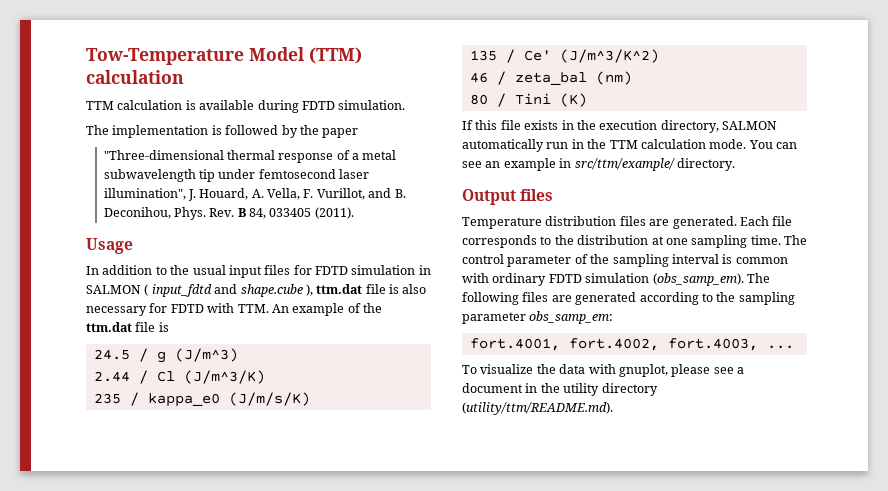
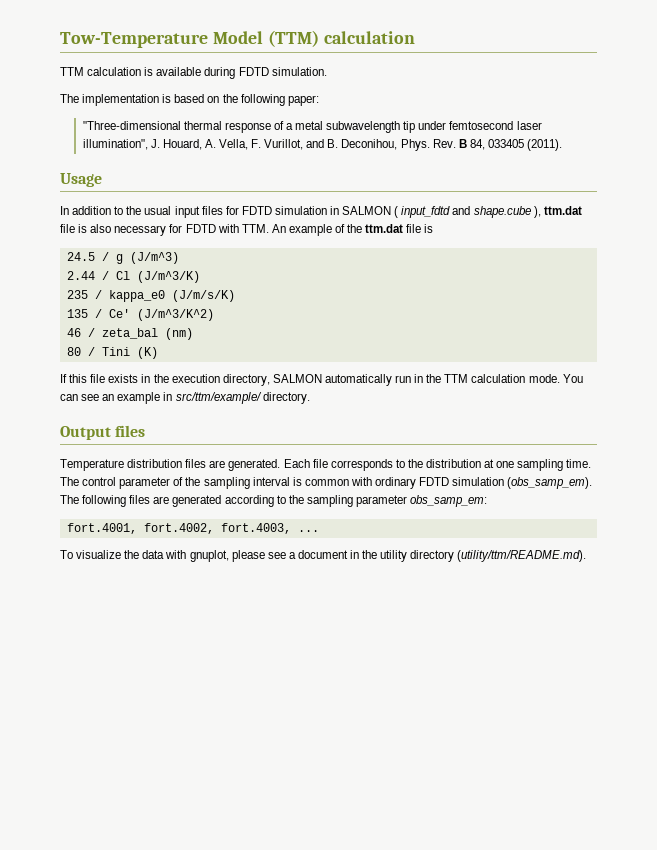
- The implementation is followed by the paper
+ The implementation is based on the following paper:

